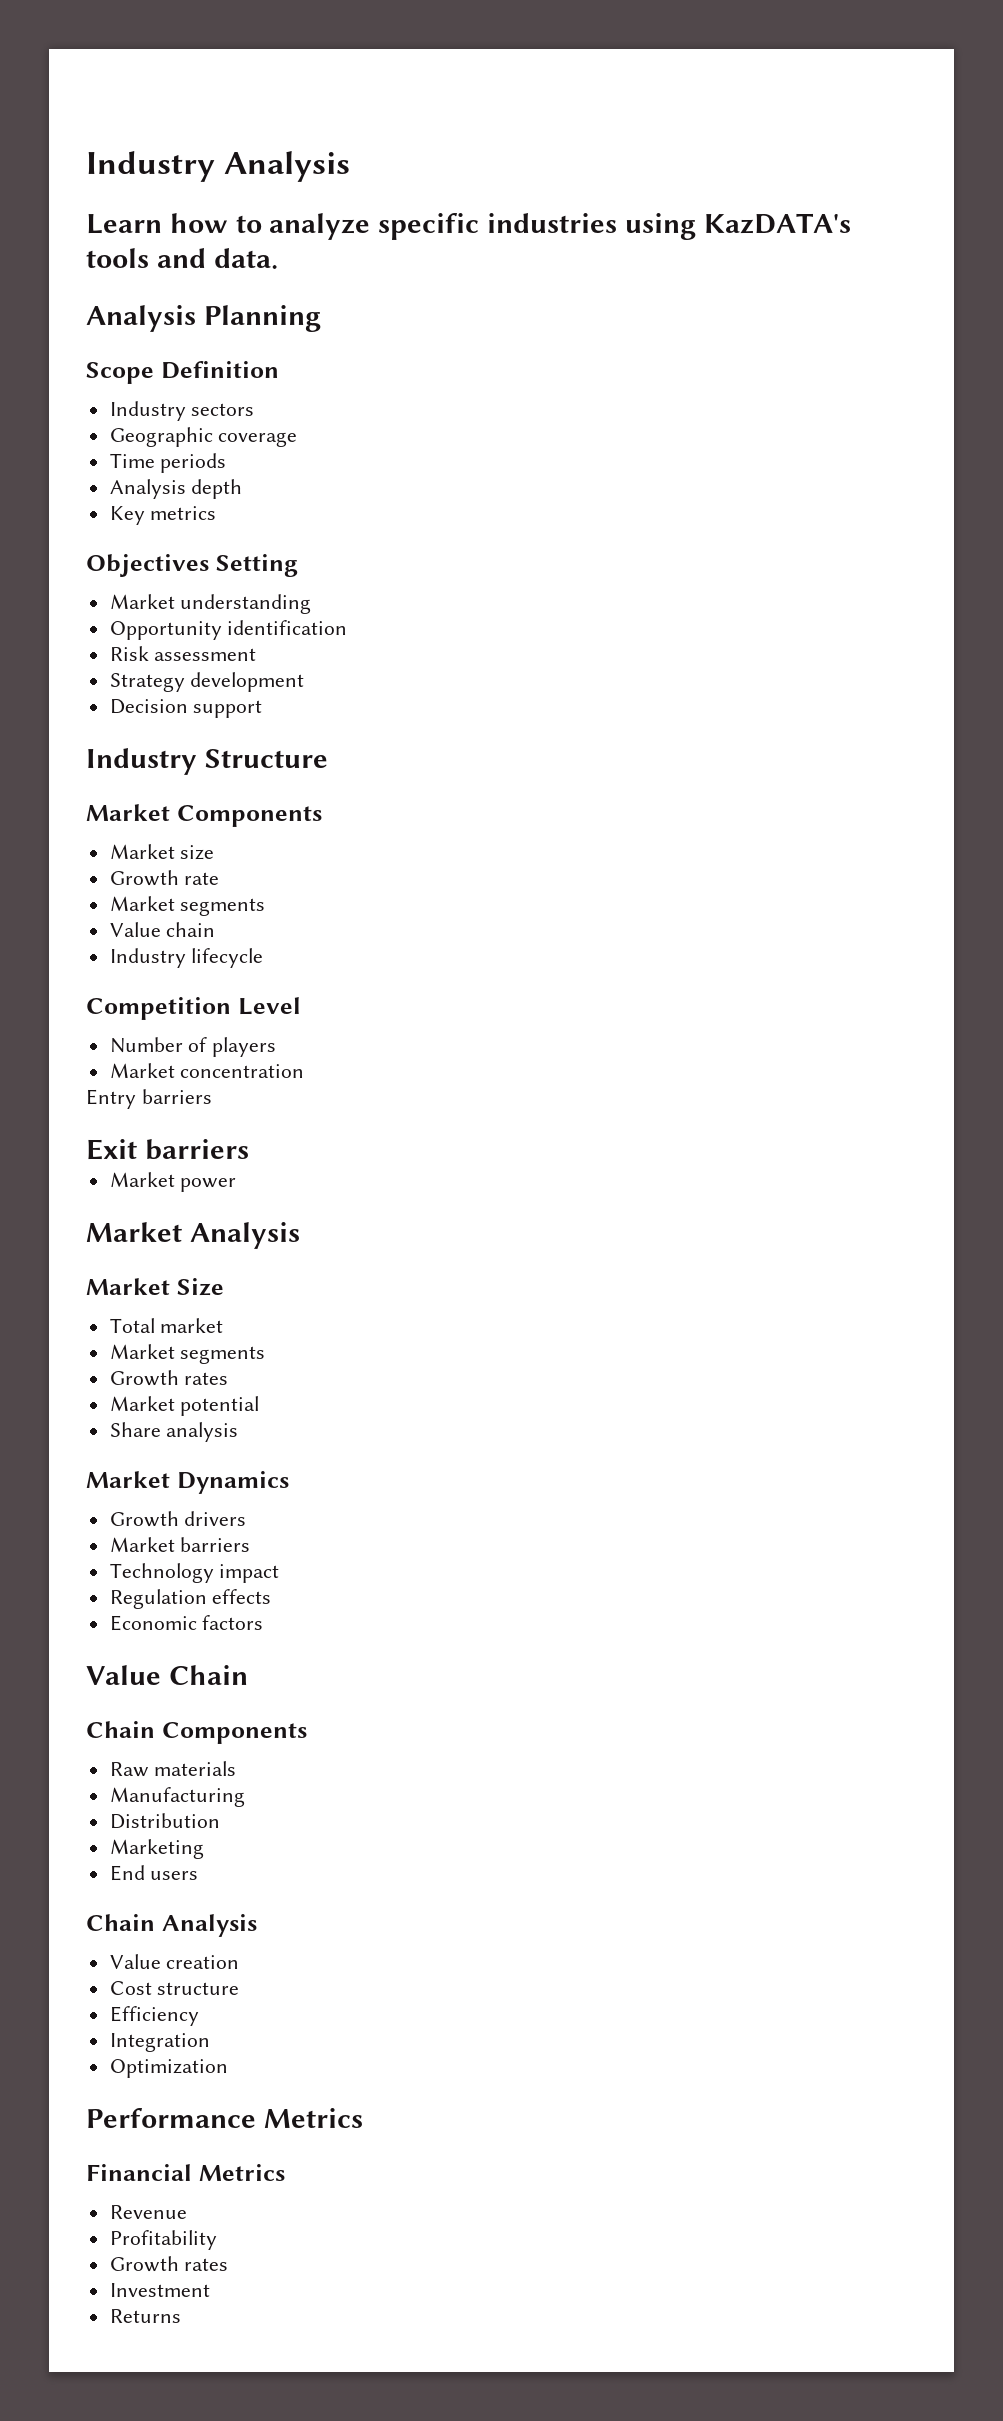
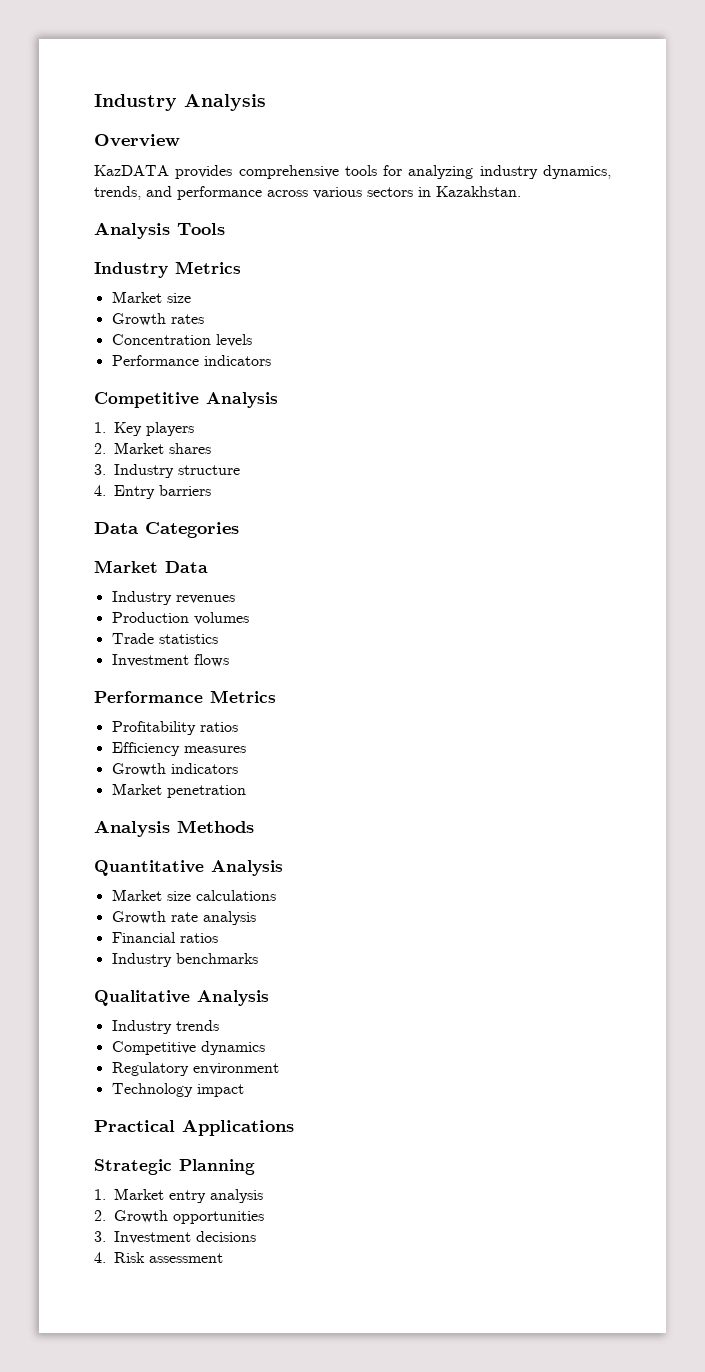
- Learn how to analyze specific industries using KazDATA's tools and data.
- Analysis Planning
- Scope Definition
- Industry sectors
- Geographic coverage
- Time periods
- Analysis depth
- Key metrics
- Objectives Setting
- Market understanding
- Opportunity identification
- Risk assessment
- Strategy development
- Decision support
- Industry Structure
- Market Components
+ Overview
+ KazDATA provides comprehensive tools for analyzing industry dynamics, trends, and performance across various sectors in Kazakhstan.
+ Analysis Tools
+ Industry Metrics
  Market size
- Growth rate
- Market segments
- Value chain
- Industry lifecycle
- Competition Level
- Number of players
- Market concentration
- Entry barriers
+ Growth rates
+ Concentration levels
+ Performance indicators
+ Competitive Analysis
+ 1. Key players
+ 2. Market shares
+ 3. Industry structure
+ 4. Entry barriers
- Exit barriers
- Market power
- Market Analysis
- Market Size
- Total market
- Market segments
- Growth rates
- Market potential
- Share analysis
- Market Dynamics
- Growth drivers
- Market barriers
+ Data Categories
+ Market Data
+ Industry revenues
+ Production volumes
+ Trade statistics
+ Investment flows
+ Performance Metrics
+ Profitability ratios
+ Efficiency measures
+ Growth indicators
+ Market penetration
+ Analysis Methods
+ Quantitative Analysis
+ Market size calculations
+ Growth rate analysis
+ Financial ratios
+ Industry benchmarks
+ Qualitative Analysis
+ Industry trends
+ Competitive dynamics
+ Regulatory environment
  Technology impact
- Regulation effects
- Economic factors
- Value Chain
- Chain Components
- Raw materials
- Manufacturing
- Distribution
- Marketing
- End users
- Chain Analysis
- Value creation
- Cost structure
- Efficiency
- Integration
- Optimization
- Performance Metrics
- Financial Metrics
- Revenue
- Profitability
- Growth rates
- Investment
- Returns
+ Practical Applications
+ Strategic Planning
+ 1. Market entry analysis
+ 2. Growth opportunities
+ 3. Investment decisions
+ 4. Risk assessment

